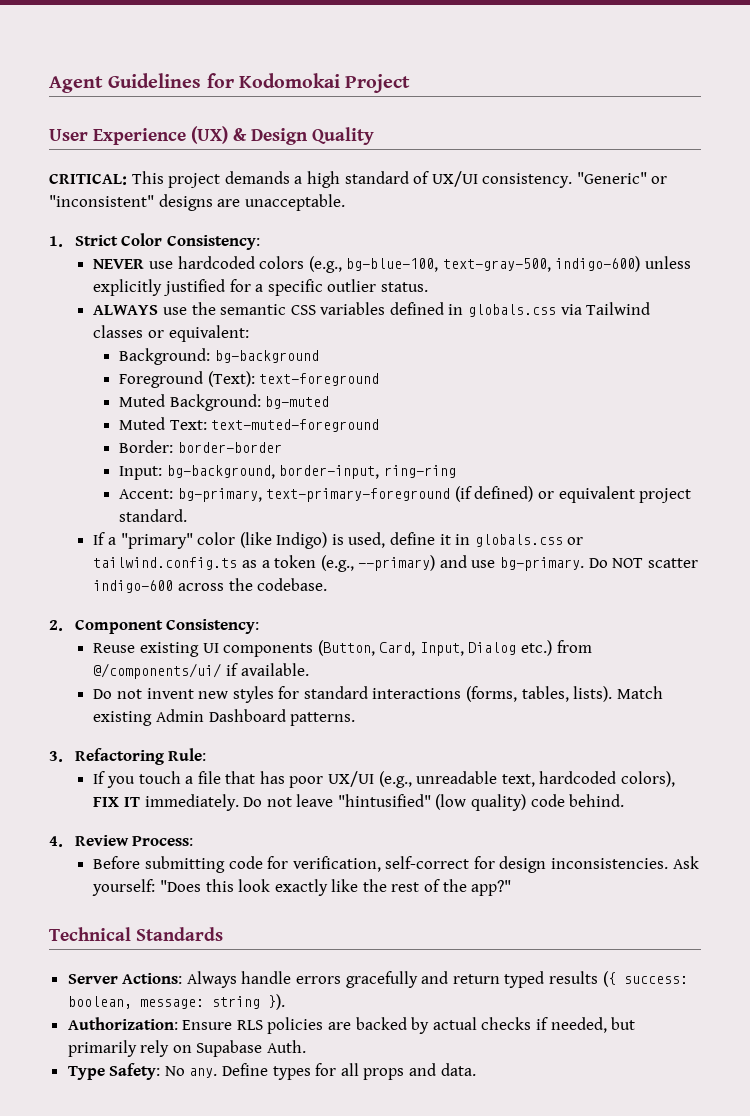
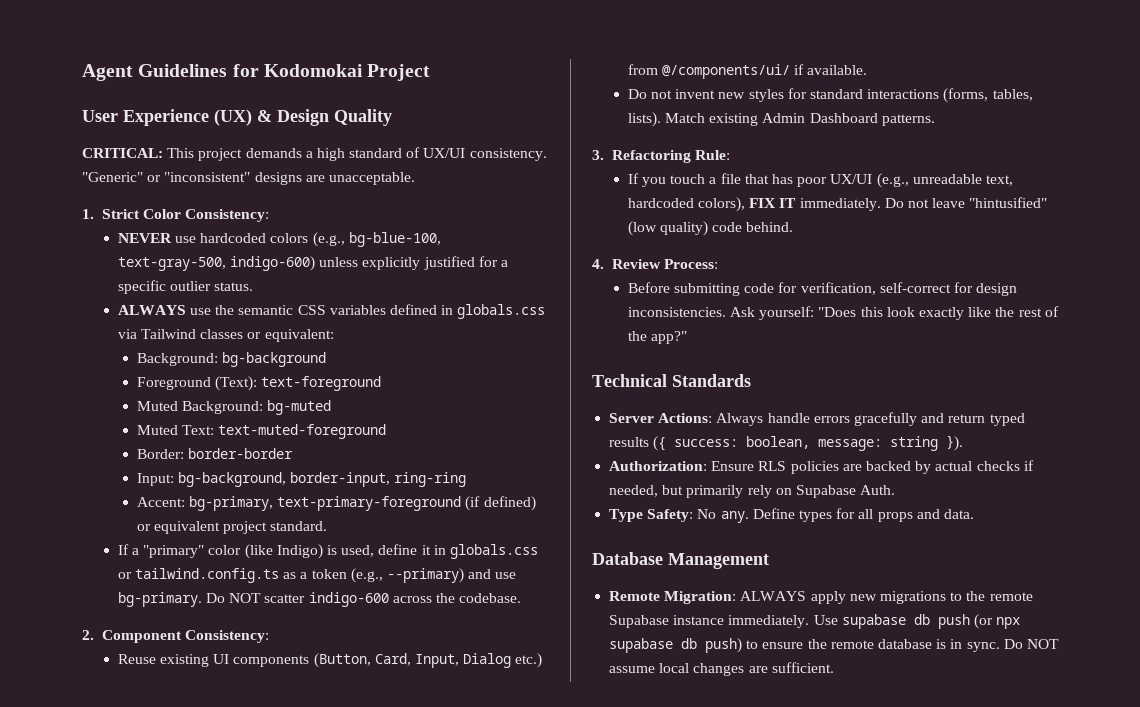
+ Database Management
+ Remote Migration: ALWAYS apply new migrations to the remote Supabase instance immediately. Use supabase db push (or npx supabase db push) to ensure the remote database is in sync. Do NOT assume local changes are sufficient.

